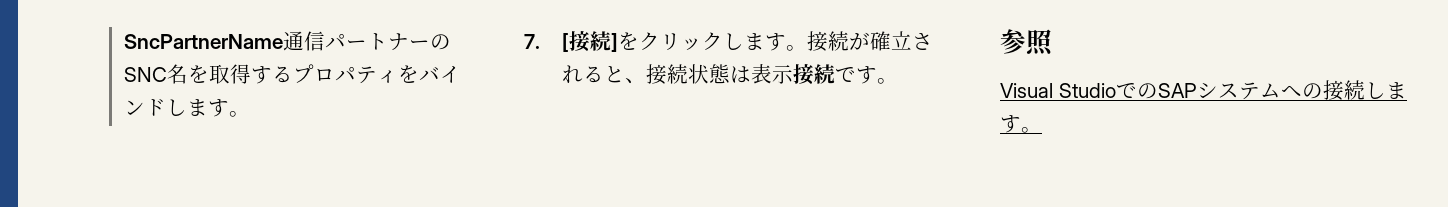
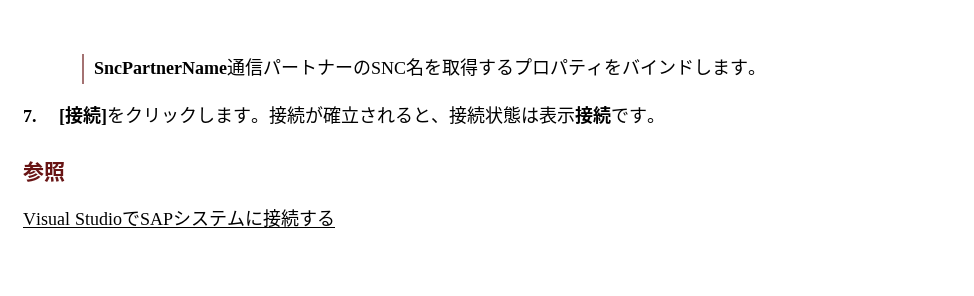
- Visual StudioでのSAPシステムへの接続します。
+ Visual StudioでSAPシステムに接続する

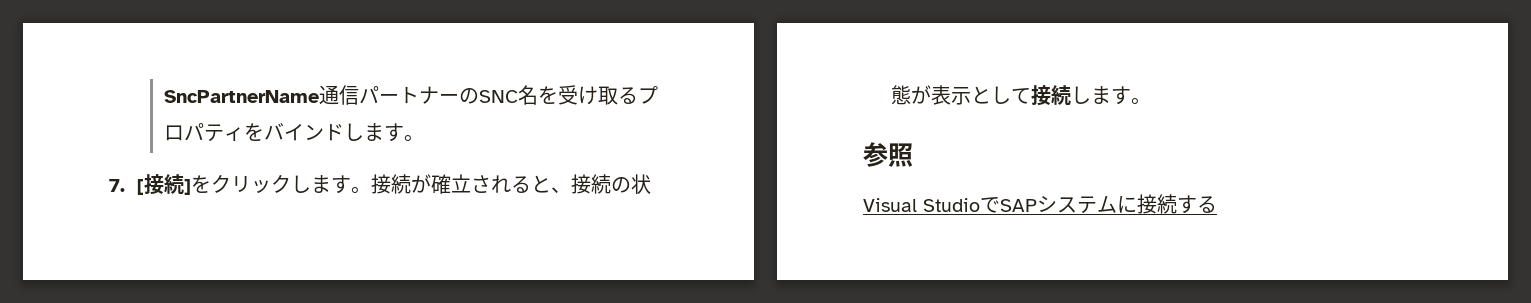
- SncPartnerName通信パートナーのSNC名を取得するプロパティをバインドします。
+ SncPartnerName通信パートナーのSNC名を受け取るプロパティをバインドします。
- 接続が確立されると、接続状態は表示接続です。
+ 接続が確立されると、接続の状態が表示として接続します。

